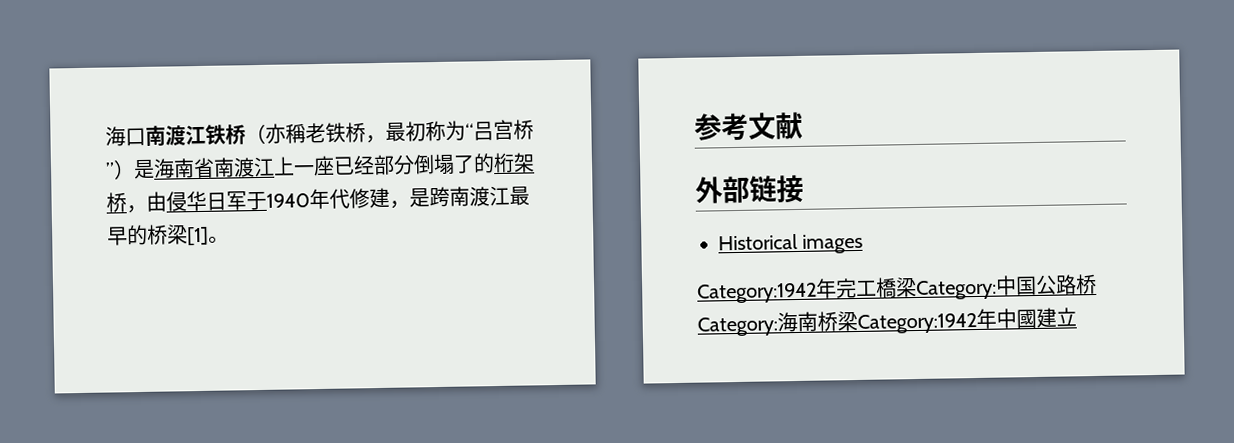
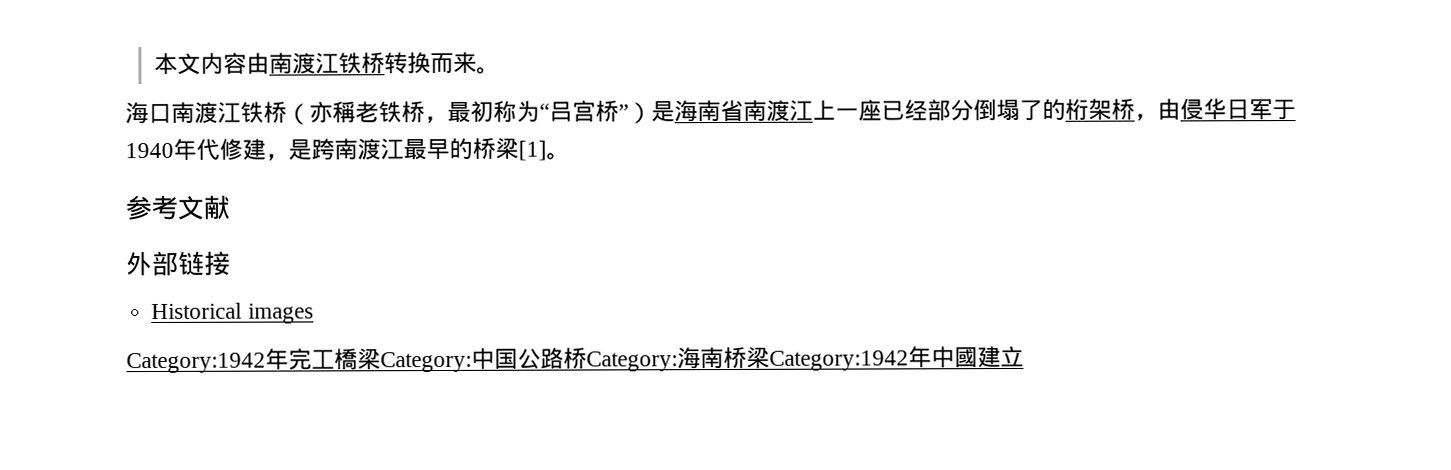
+ 本文内容由南渡江铁桥转换而来。

